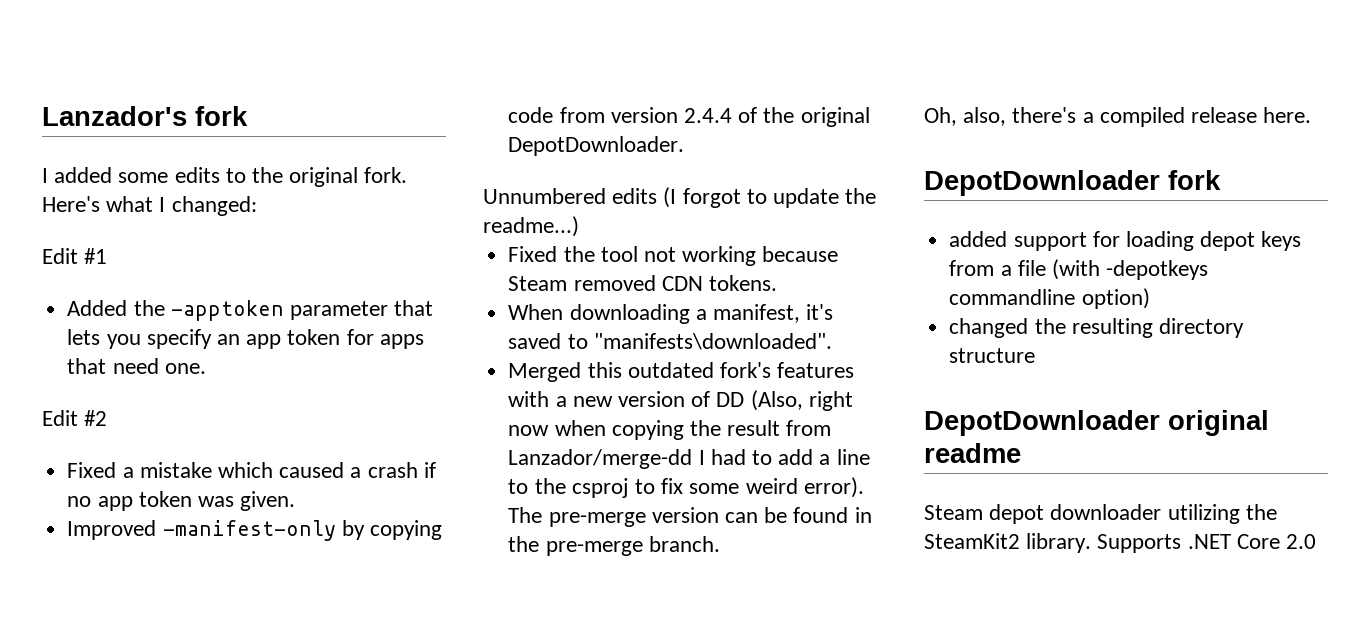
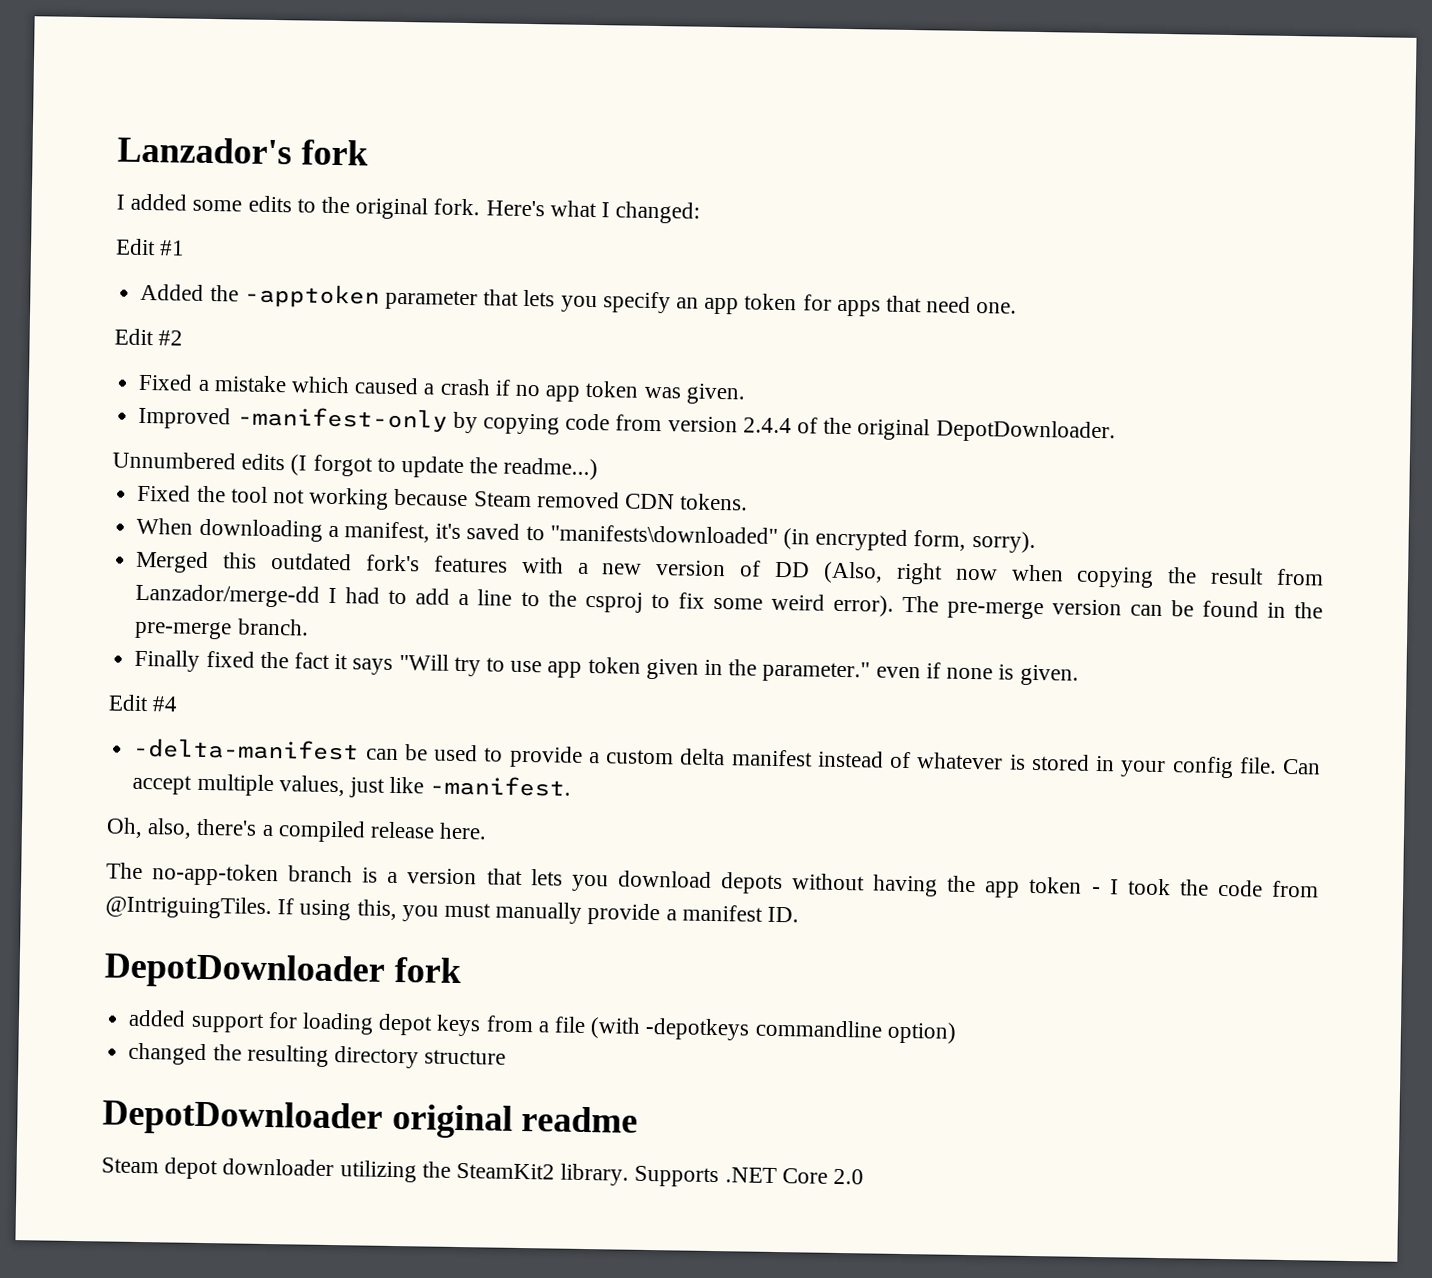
- When downloading a manifest, it's saved to "manifests\downloaded".
+ When downloading a manifest, it's saved to "manifests\downloaded" (in encrypted form, sorry).
+ Finally fixed the fact it says "Will try to use app token given in the parameter." even if none is given.
+ Edit #4
+ -delta-manifest can be used to provide a custom delta manifest instead of whatever is stored in your config file. Can accept multiple values, just like -manifest.
+ The no-app-token branch is a version that lets you download depots without having the app token - I took the code from @IntriguingTiles. If using this, you must manually provide a manifest ID.

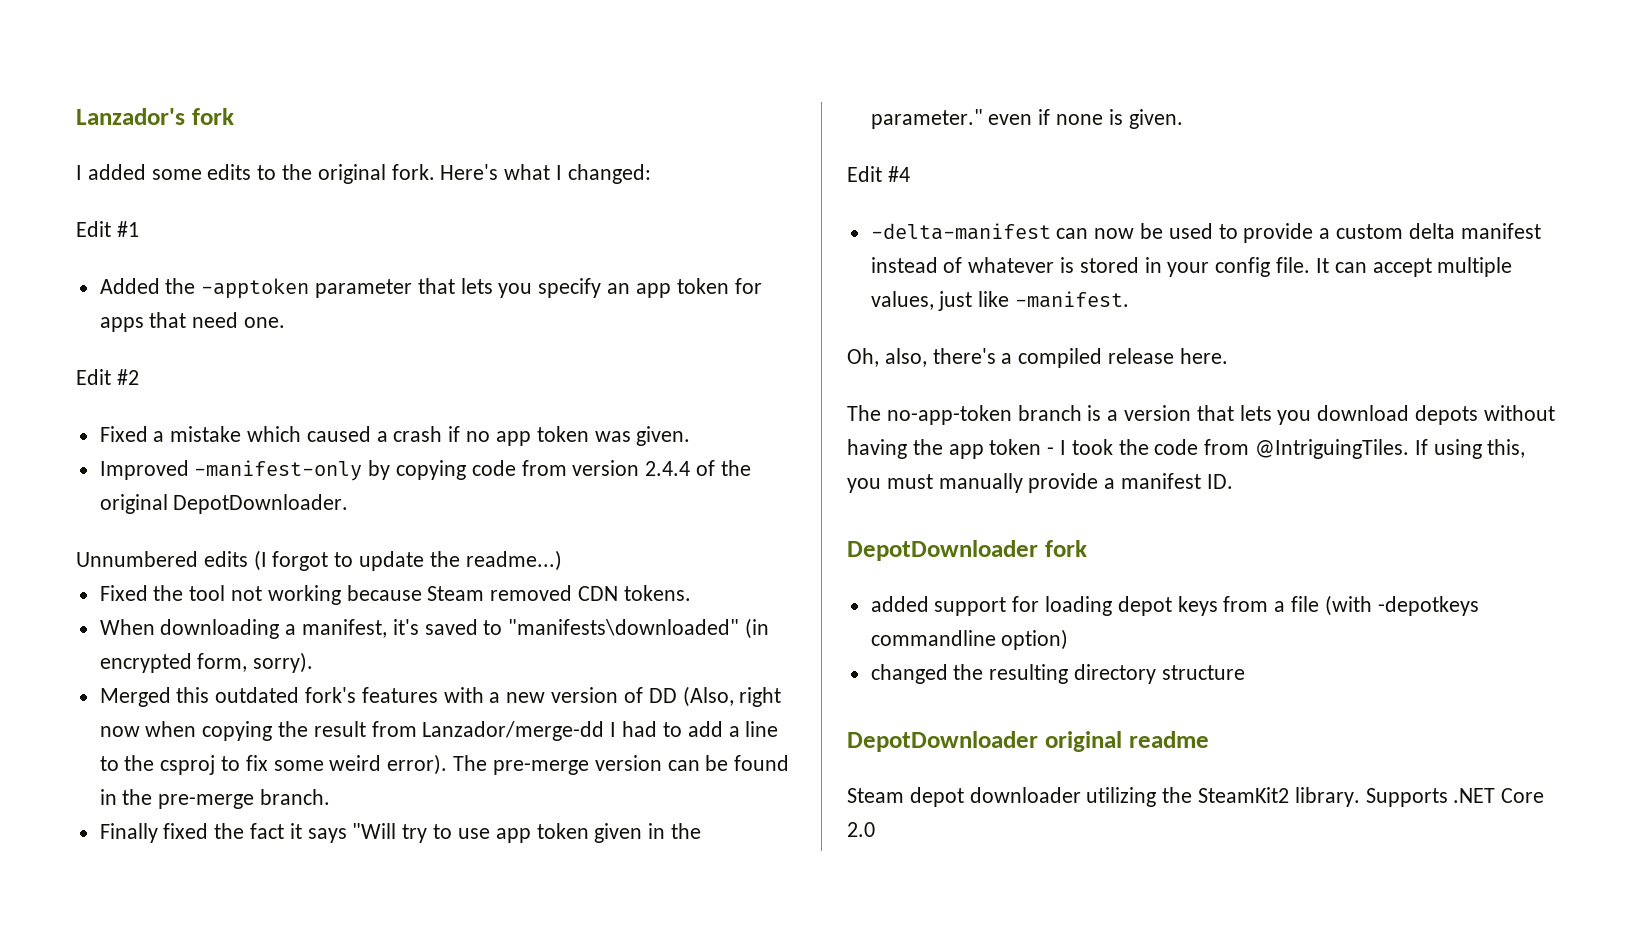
- -delta-manifest can be used to provide a custom delta manifest instead of whatever is stored in your config file.
+ -delta-manifest can now be used to provide a custom delta manifest instead of whatever is stored in your config file.
- Can accept multiple values, just like -manifest.
+ It can accept multiple values, just like -manifest.

